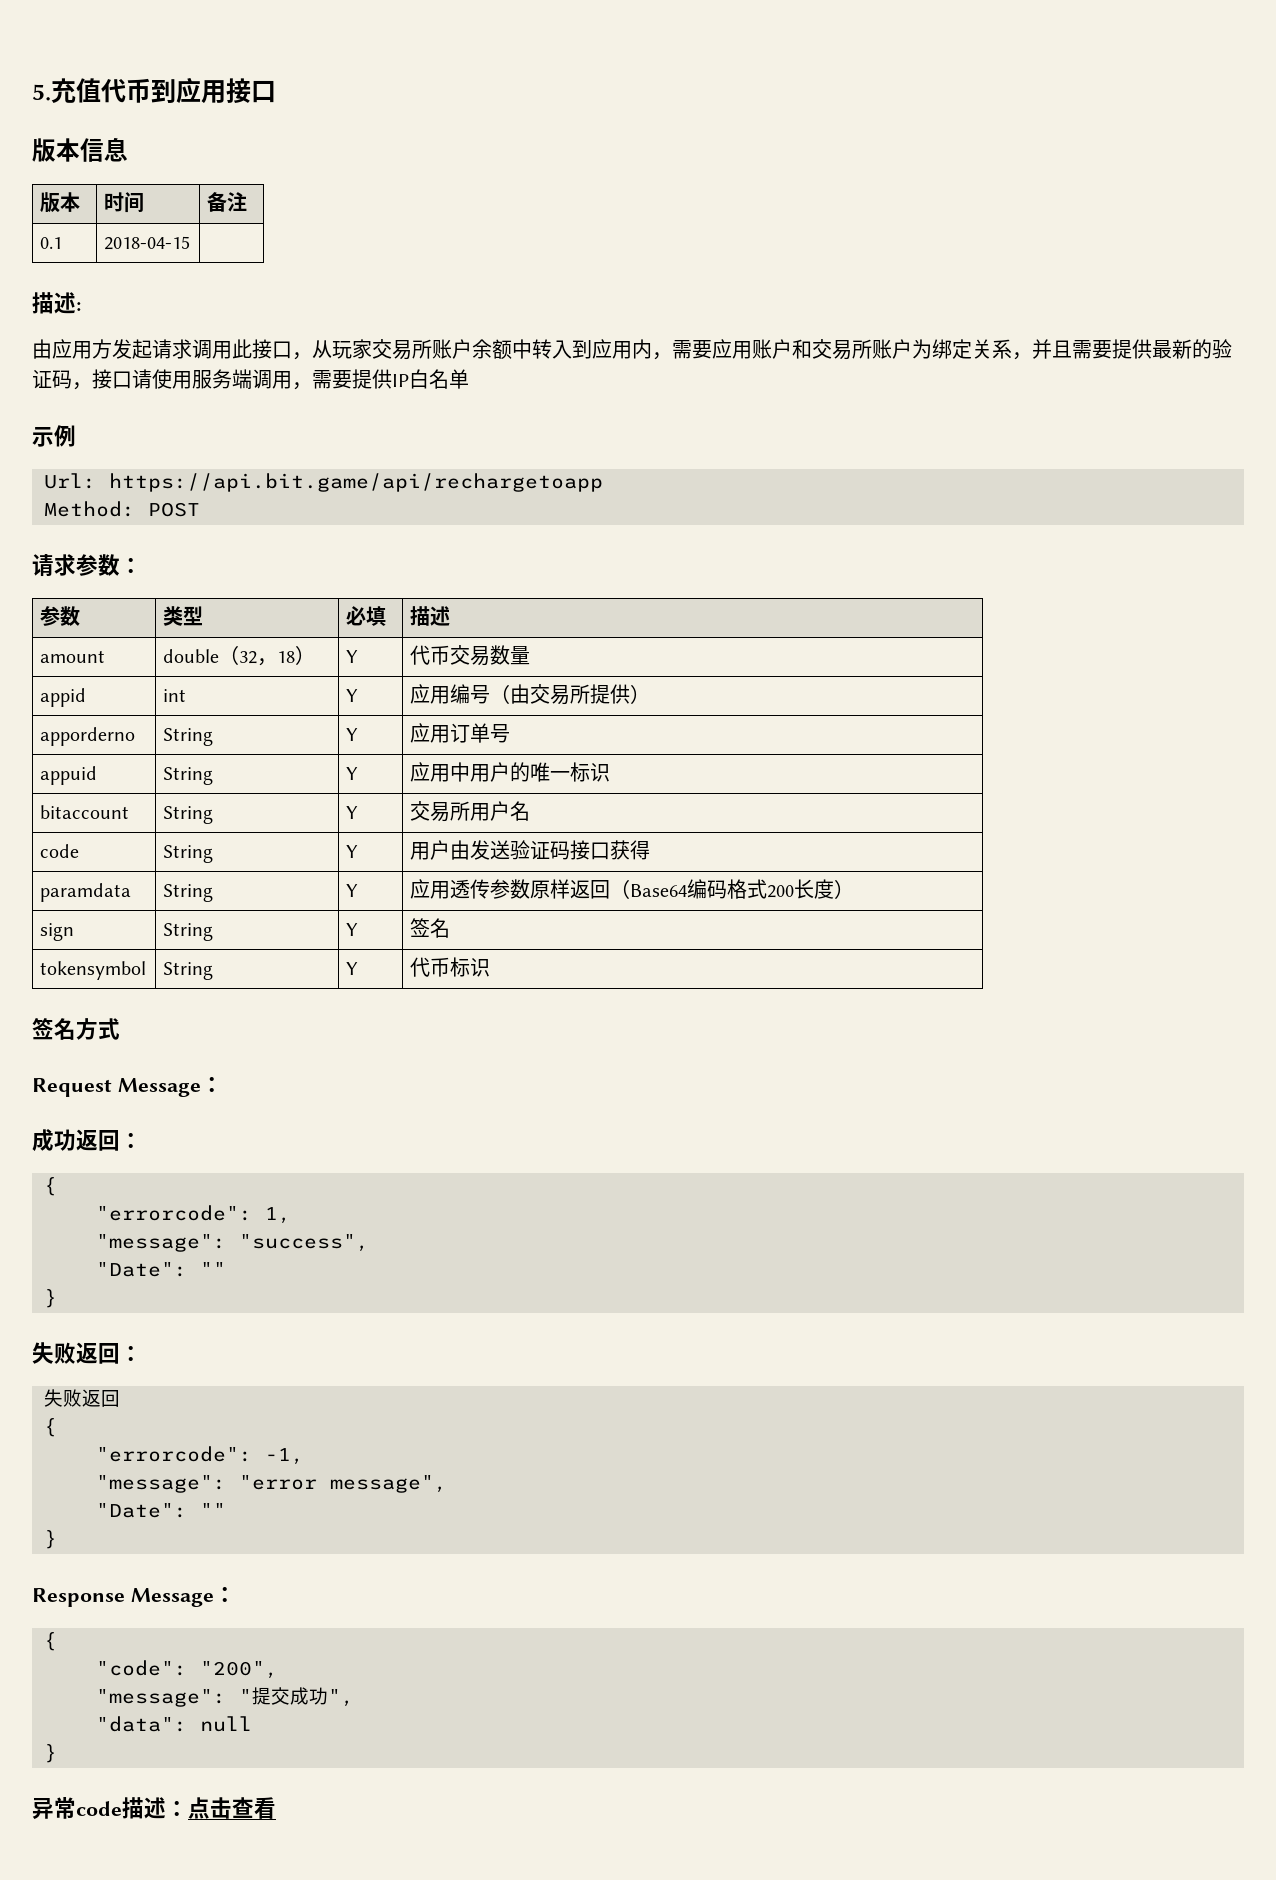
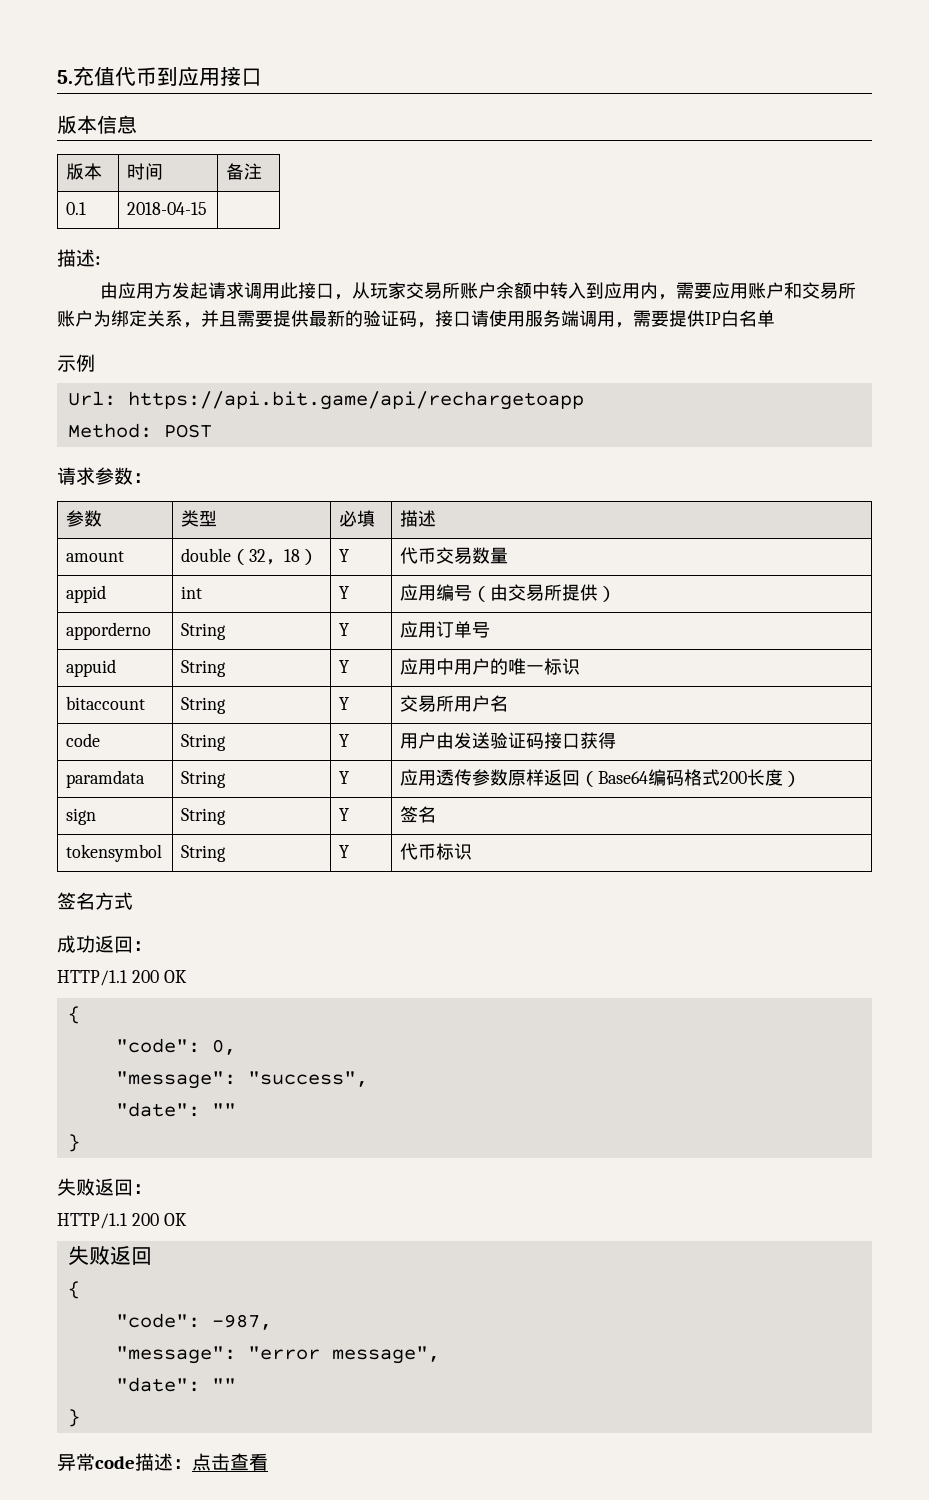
- Request Message：
  成功返回：
+ HTTP/1.1 200 OK
  {
- "errorcode": 1,
+ "code": 0,
  "message": "success",
- "Date": ""
+ "date": ""
  失败返回：
+ HTTP/1.1 200 OK
- "errorcode": -1,
+ "code": -987,
  "message": "error message",
- "Date": ""
- }
- Response Message：
- {
- "code": "200",
- "message": "提交成功",
- "data": null
+ "date": ""

